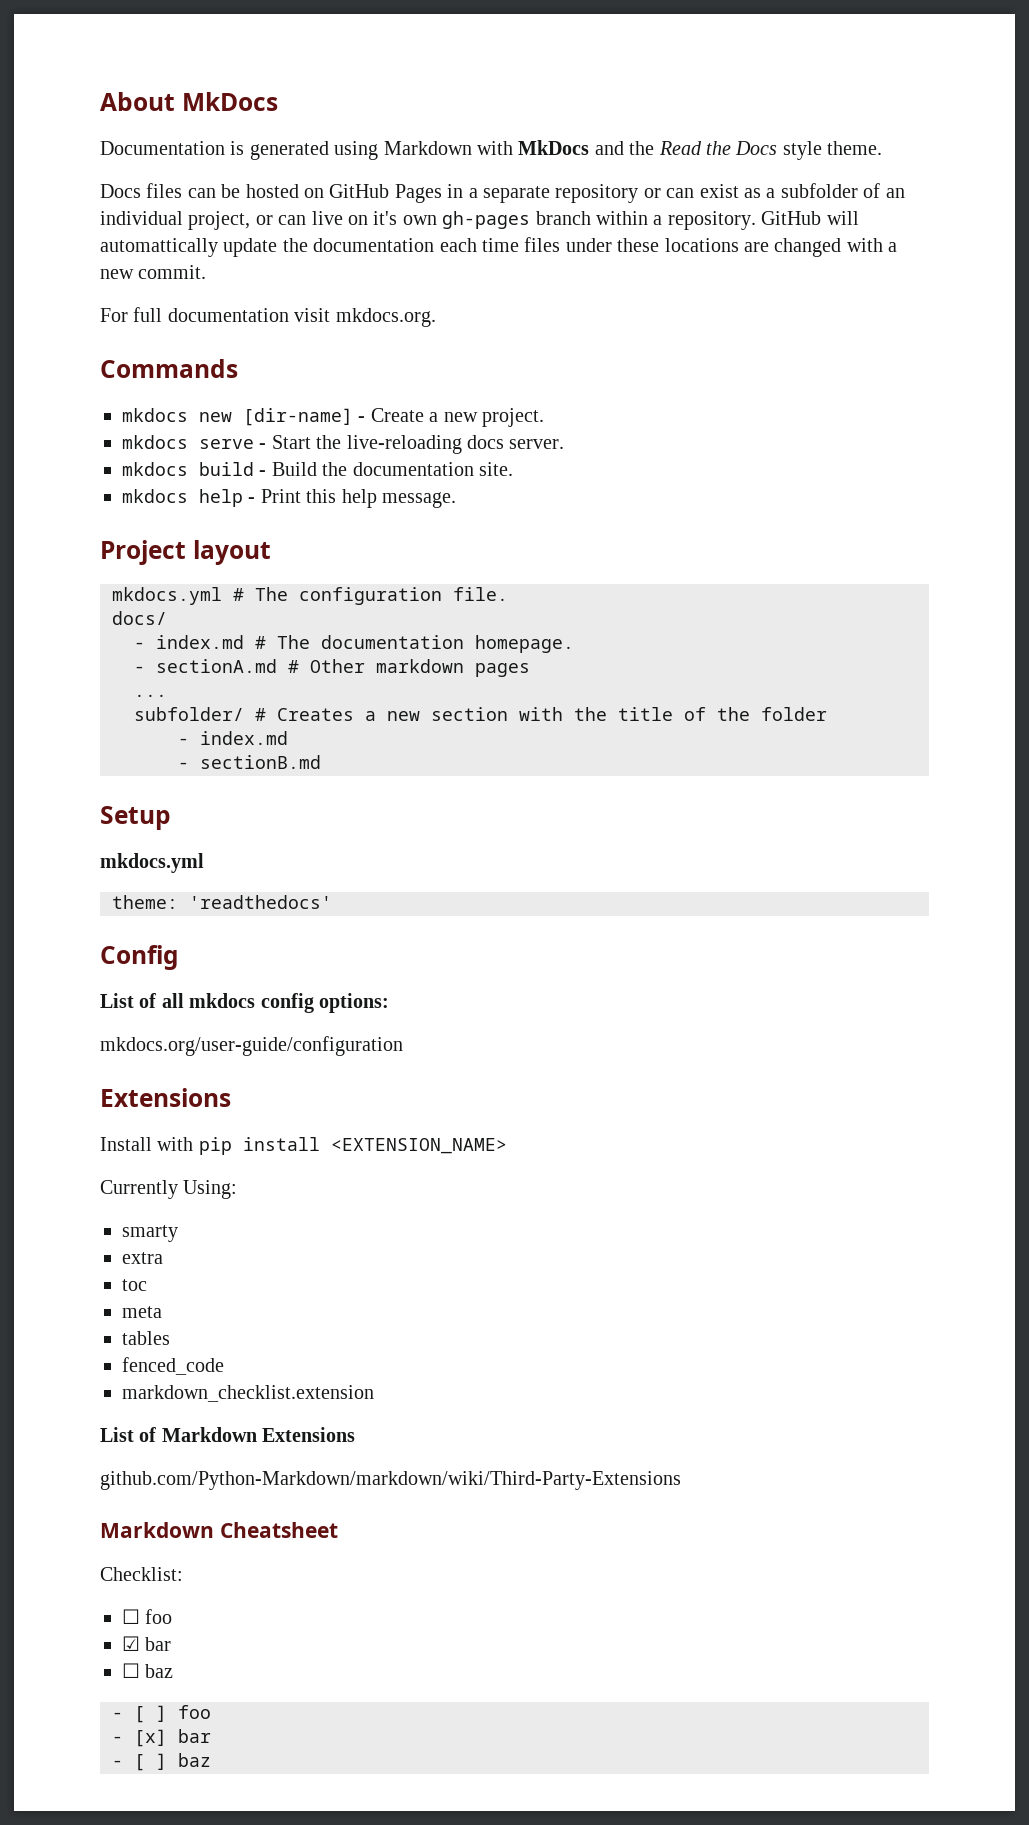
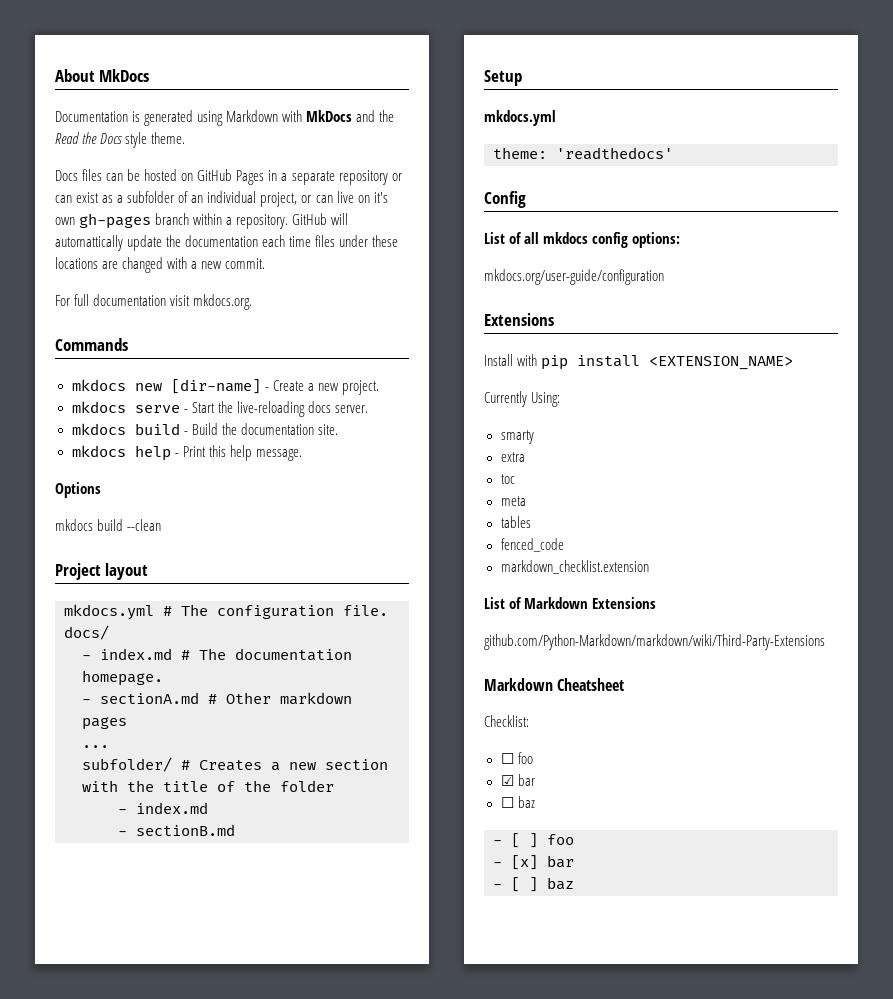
+ Options
+ mkdocs build --clean

